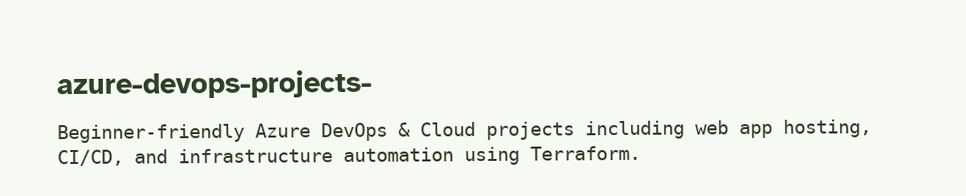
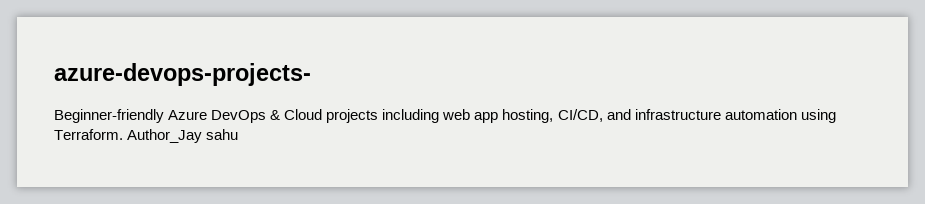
+ Author_Jay sahu

